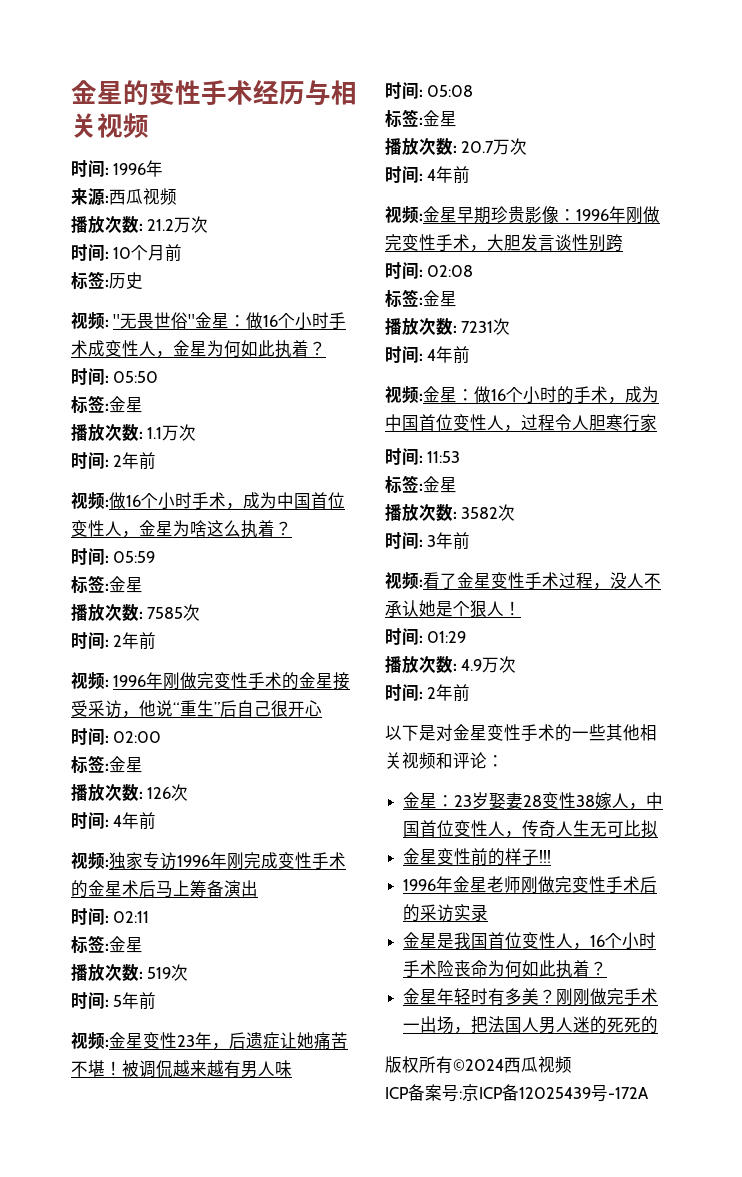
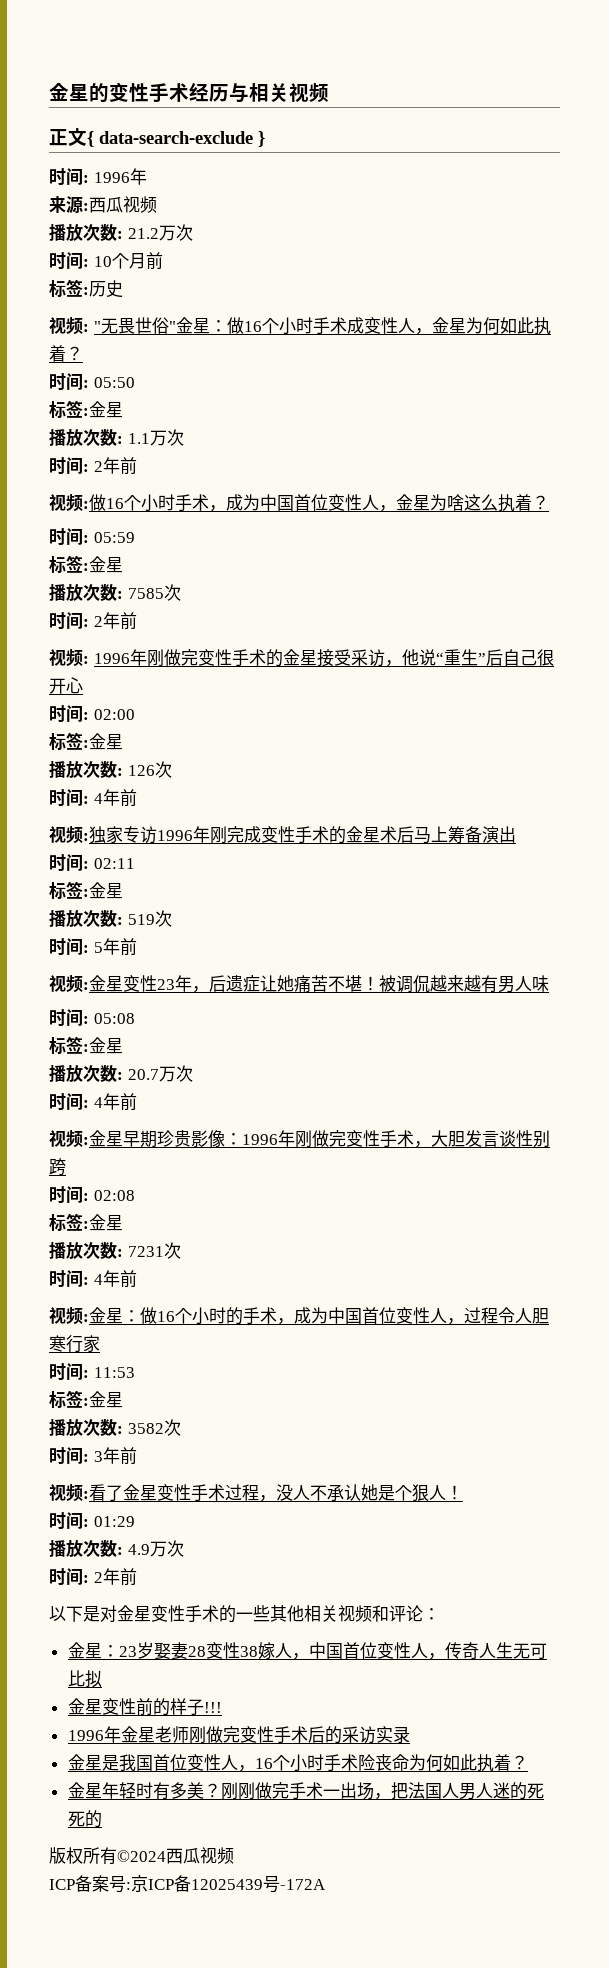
+ 正文{ data-search-exclude }

